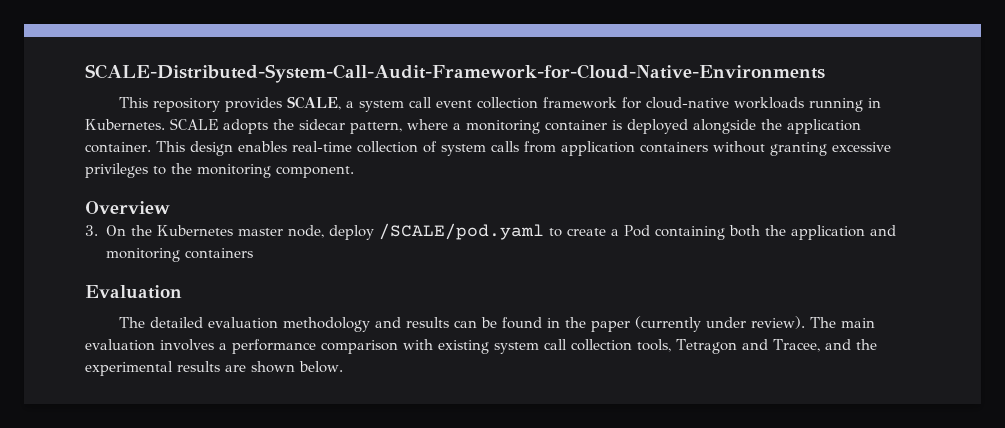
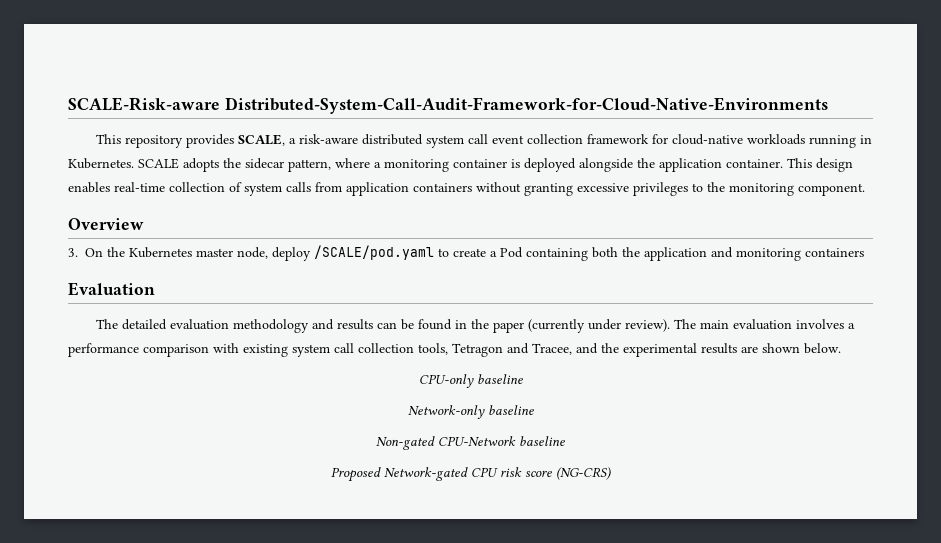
- SCALE-Distributed-System-Call-Audit-Framework-for-Cloud-Native-Environments
+ SCALE-Risk-aware Distributed-System-Call-Audit-Framework-for-Cloud-Native-Environments
- This repository provides SCALE, a system call event collection framework for cloud-native workloads running in Kubernetes.
+ This repository provides SCALE, a risk-aware distributed system call event collection framework for cloud-native workloads running in Kubernetes.
+ CPU-only baseline
+ Network-only baseline
+ Non-gated CPU-Network baseline
+ Proposed Network-gated CPU risk score (NG-CRS)

